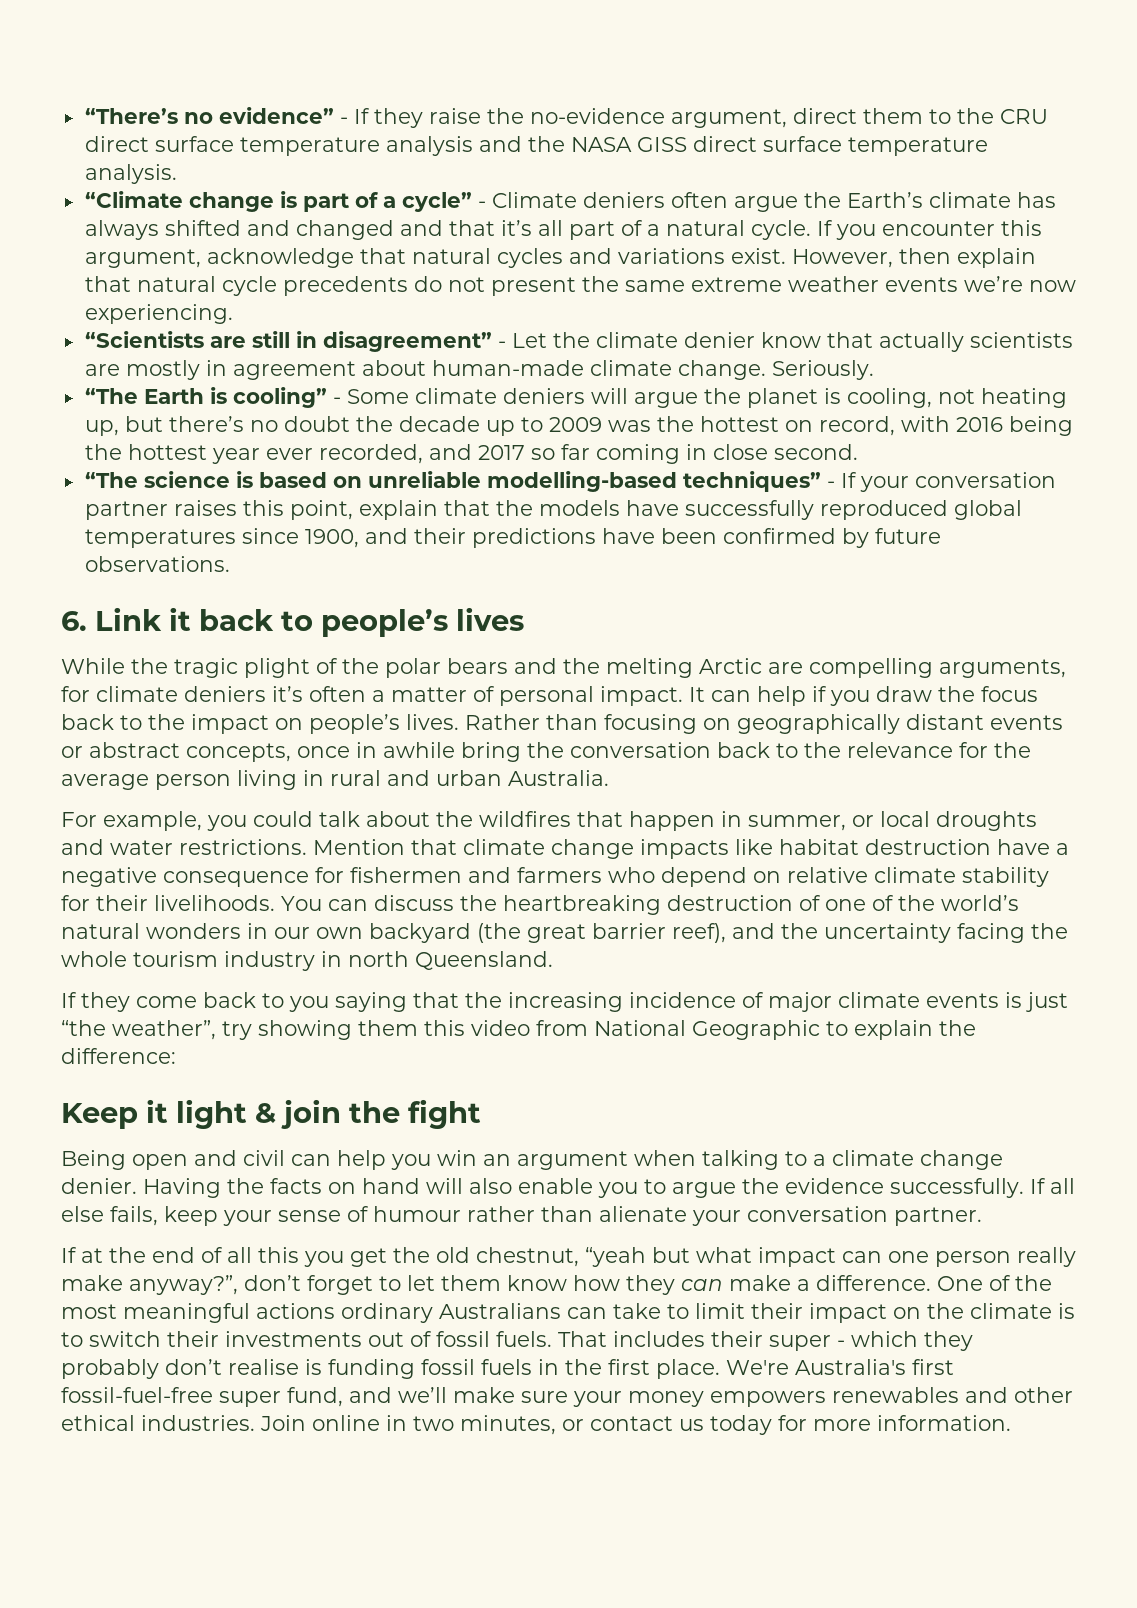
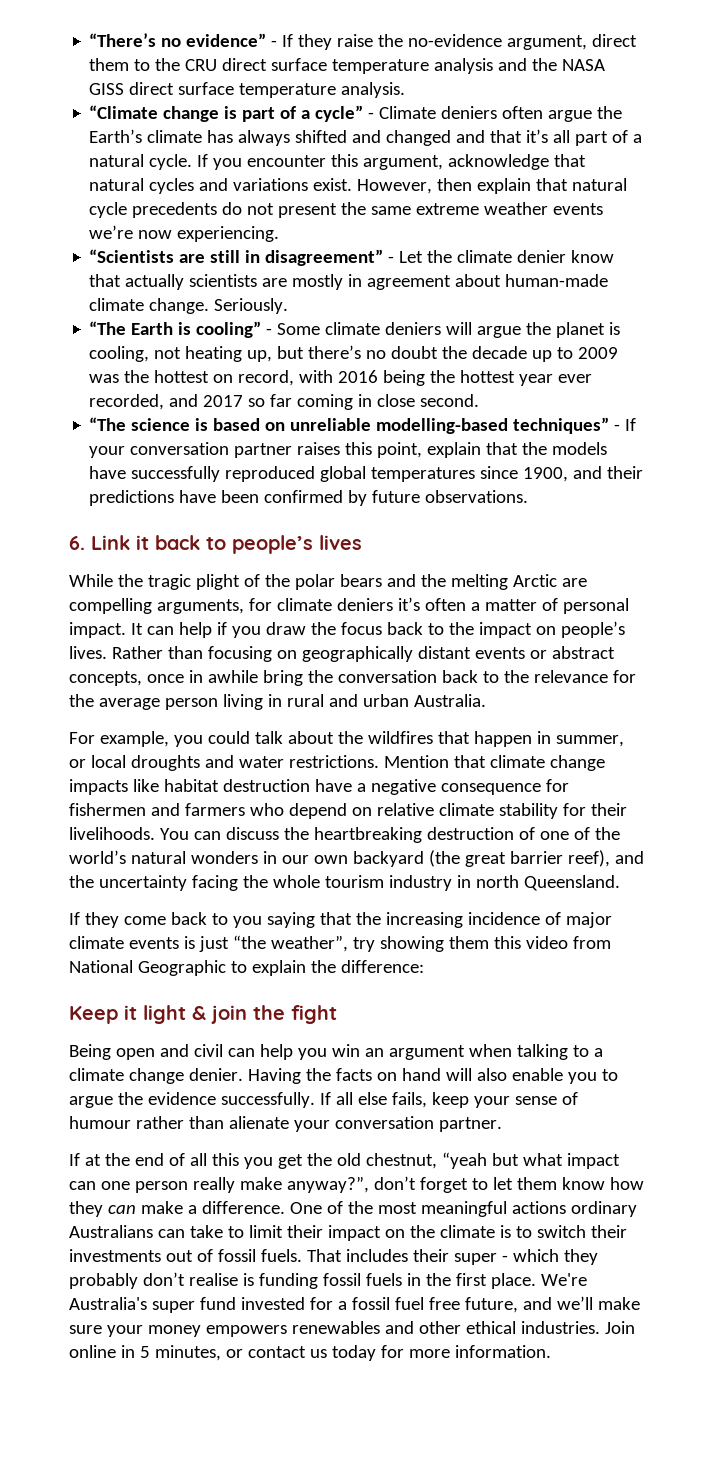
- We're Australia's first fossil-fuel-free super fund, and we’ll make sure your money empowers renewables and other ethical industries.
+ We're Australia's super fund invested for a fossil fuel free future, and we’ll make sure your money empowers renewables and other ethical industries.
- Join online in two minutes, or contact us today for more information.
+ Join online in 5 minutes, or contact us today for more information.

